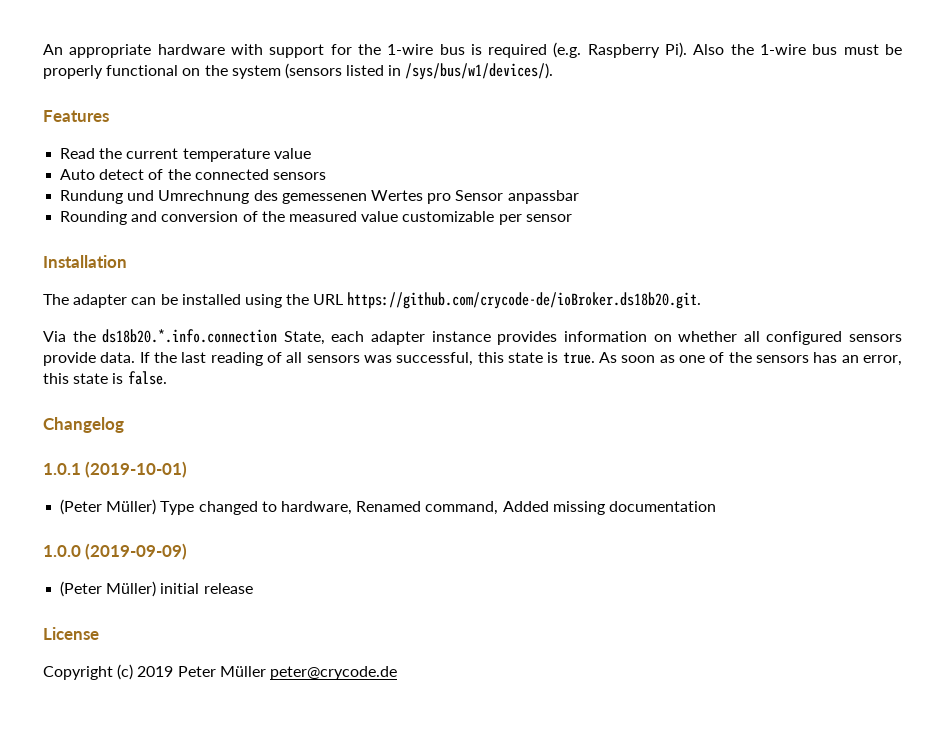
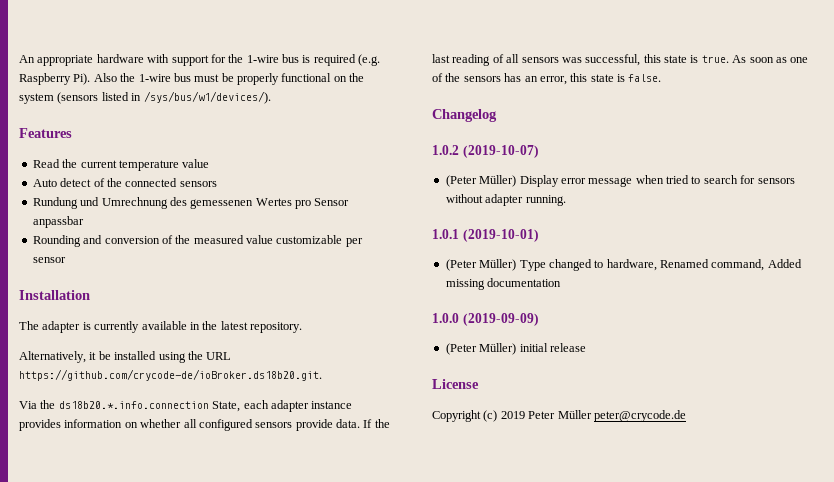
- The adapter can be installed using the URL https://github.com/crycode-de/ioBroker.ds18b20.git.
+ The adapter is currently available in the latest repository.
+ Alternatively, it be installed using the URL https://github.com/crycode-de/ioBroker.ds18b20.git.
+ 1.0.2 (2019-10-07)
+ (Peter Müller) Display error message when tried to search for sensors without adapter running.

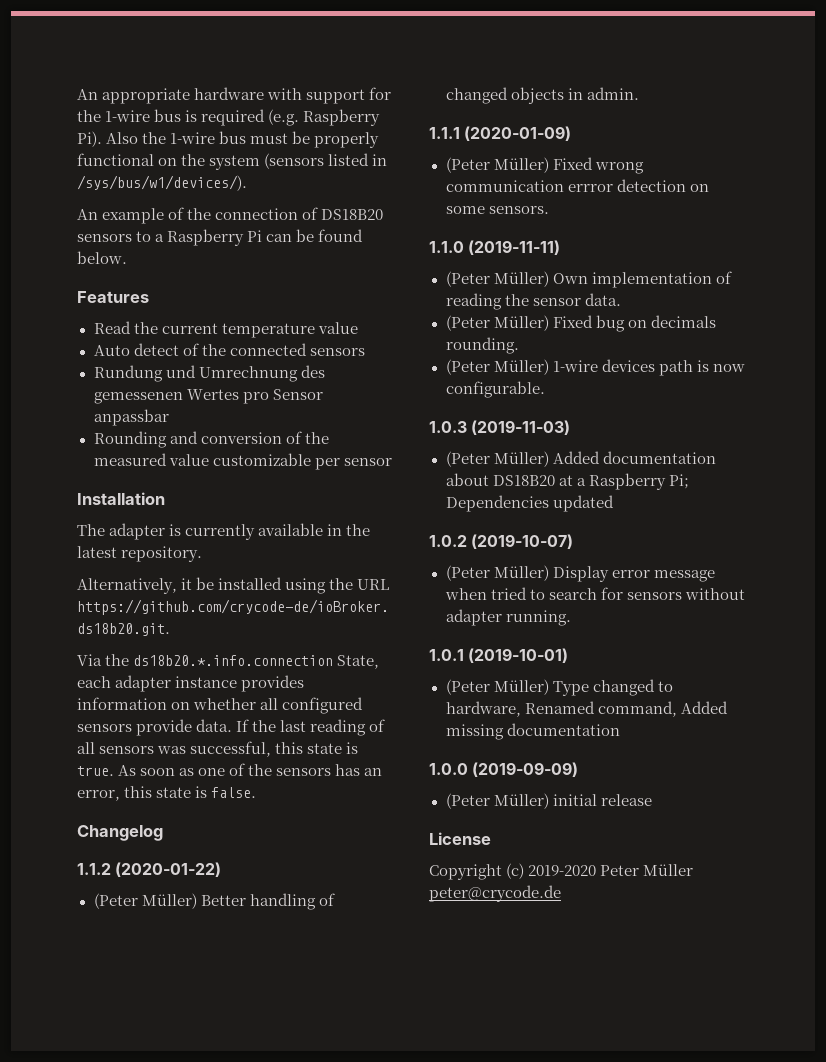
+ An example of the connection of DS18B20 sensors to a Raspberry Pi can be found below.
+ 1.1.2 (2020-01-22)
+ (Peter Müller) Better handling of changed objects in admin.
+ 1.1.1 (2020-01-09)
+ (Peter Müller) Fixed wrong communication errror detection on some sensors.
+ 1.1.0 (2019-11-11)
+ (Peter Müller) Own implementation of reading the sensor data.
+ (Peter Müller) Fixed bug on decimals rounding.
+ (Peter Müller) 1-wire devices path is now configurable.
+ 1.0.3 (2019-11-03)
+ (Peter Müller) Added documentation about DS18B20 at a Raspberry Pi; Dependencies updated
- Copyright (c) 2019 Peter Müller peter@crycode.de
+ Copyright (c) 2019-2020 Peter Müller peter@crycode.de

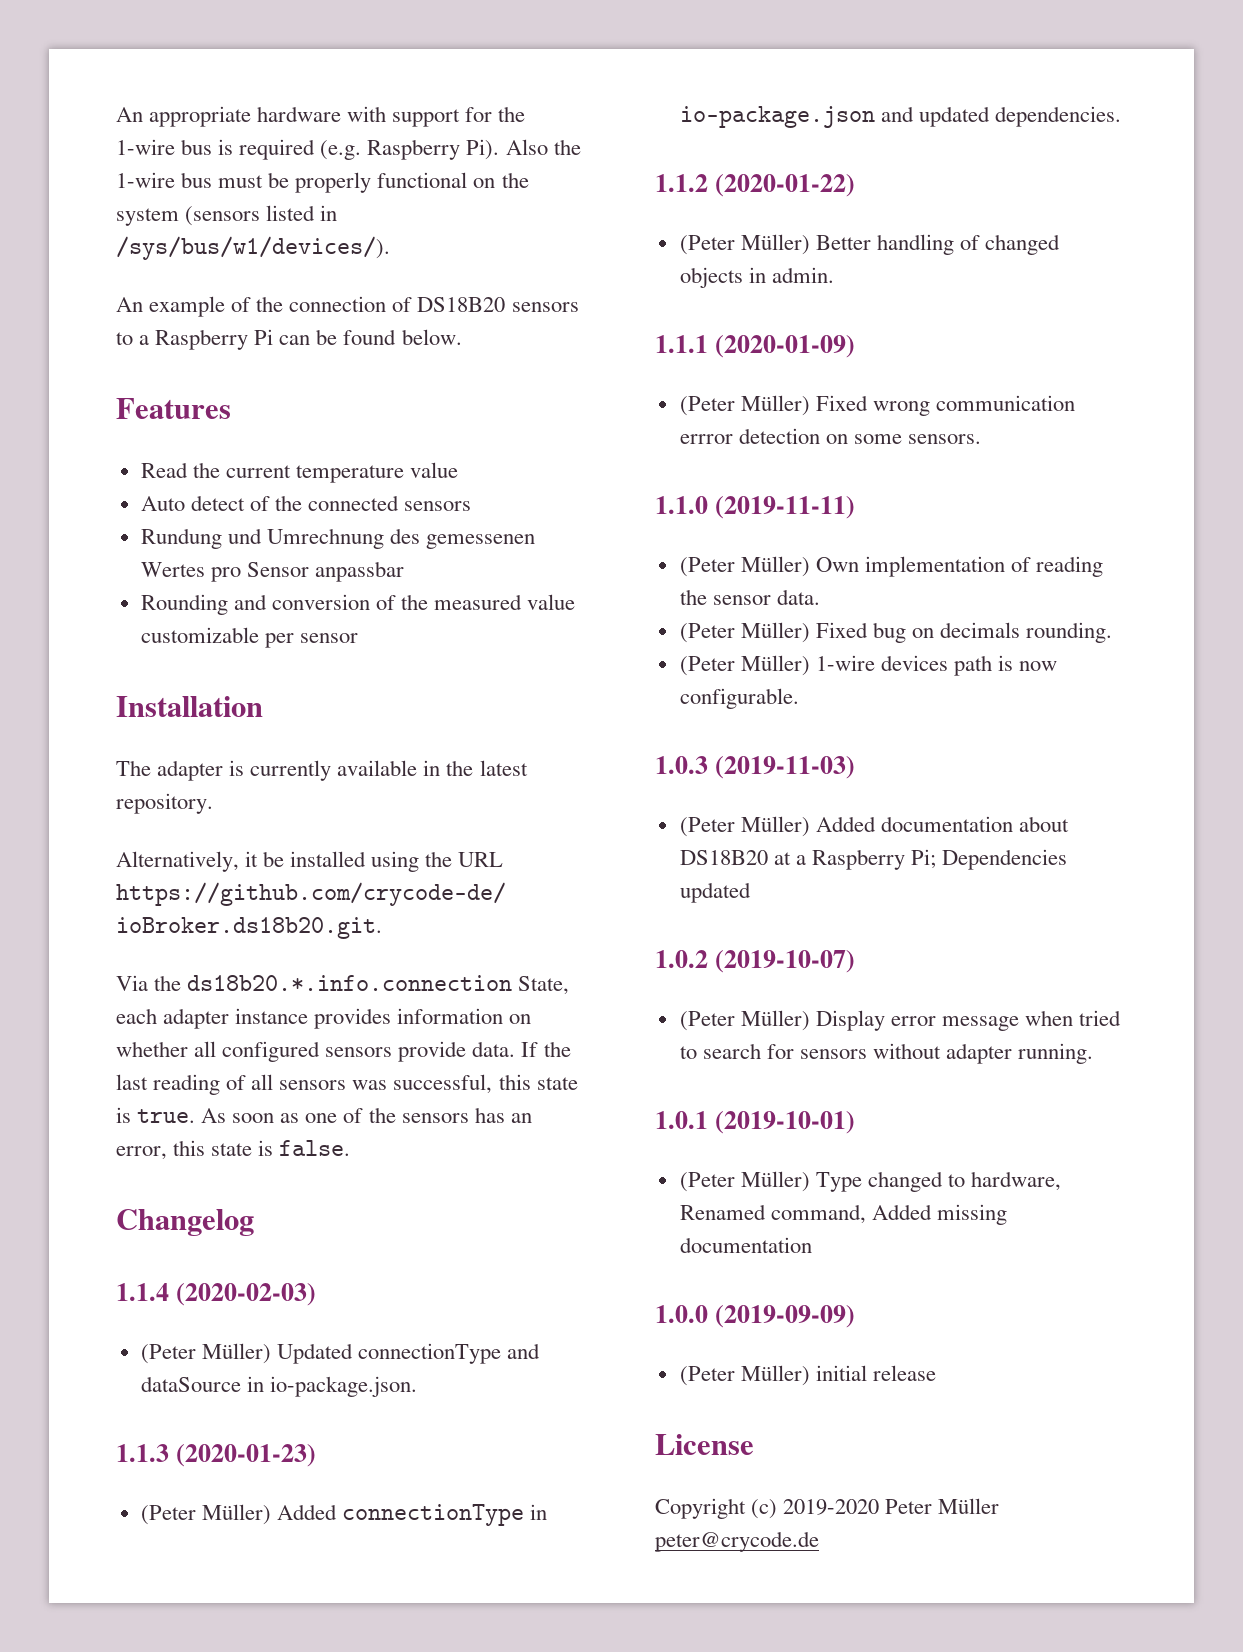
+ 1.1.4 (2020-02-03)
+ (Peter Müller) Updated connectionType and dataSource in io-package.json.
+ 1.1.3 (2020-01-23)
+ (Peter Müller) Added connectionType in io-package.json and updated dependencies.

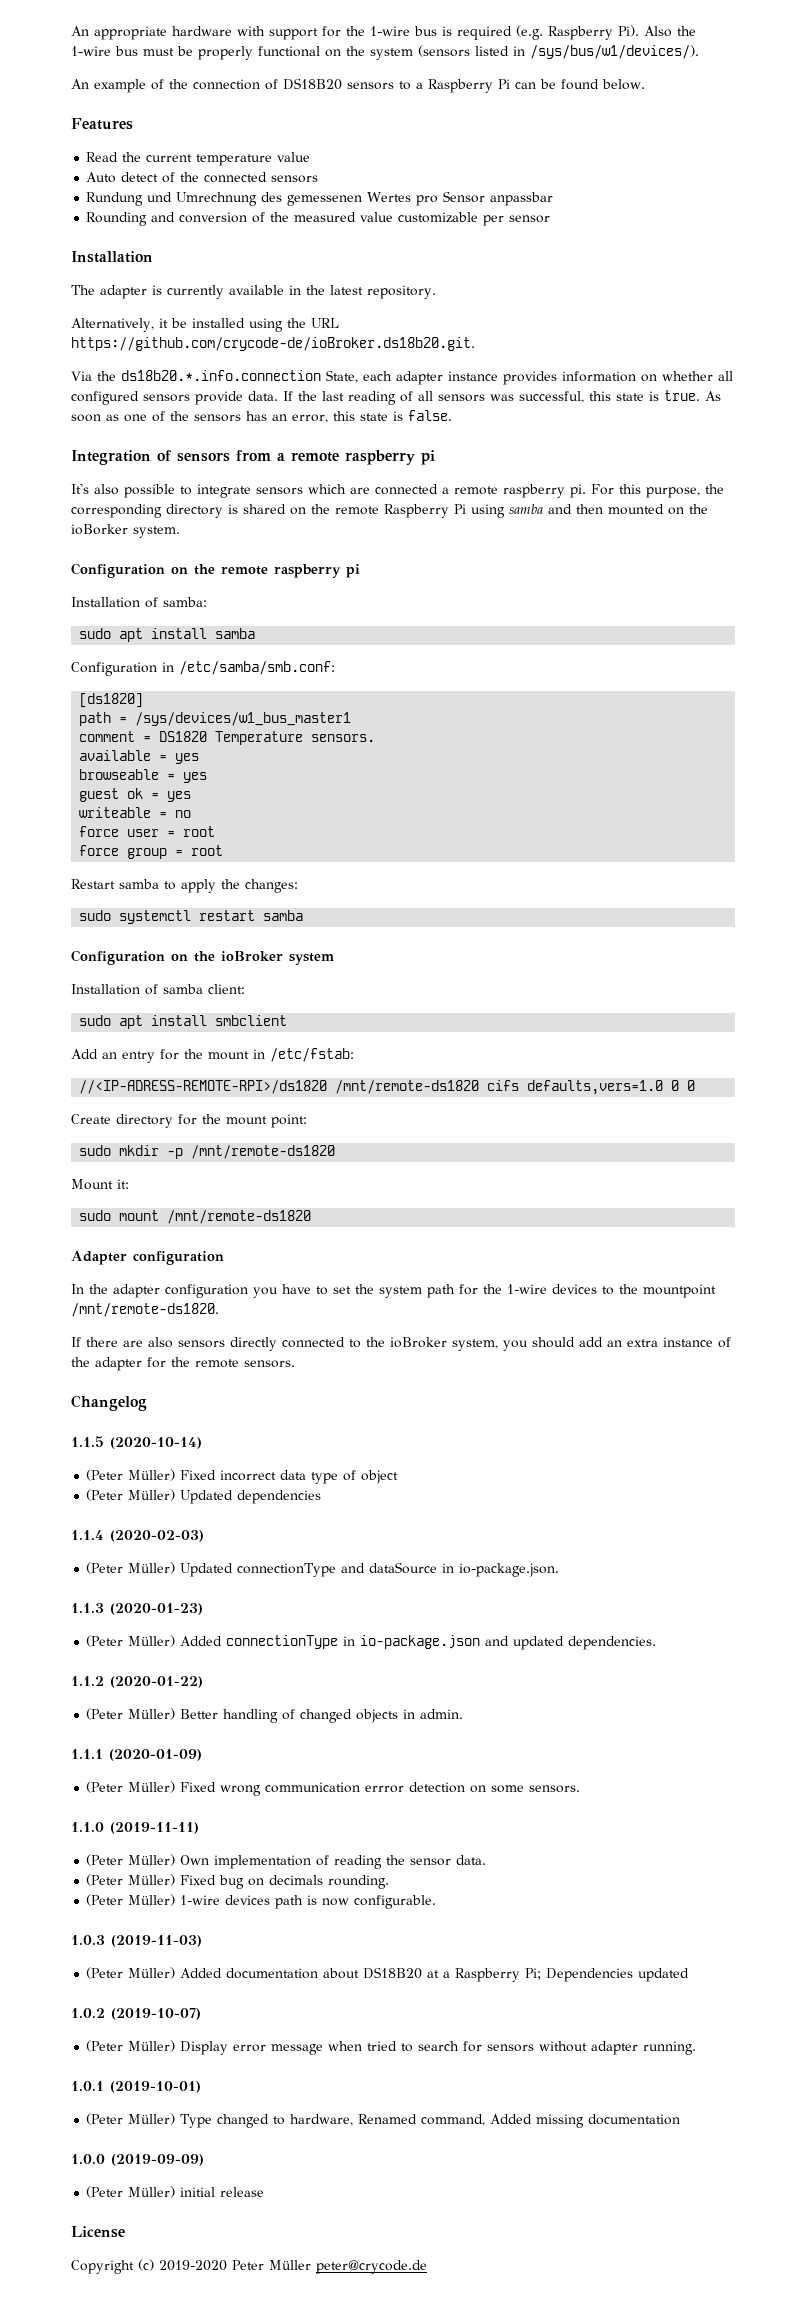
+ Integration of sensors from a remote raspberry pi
+ It's also possible to integrate sensors which are connected a remote raspberry pi. For this purpose, the corresponding directory is shared on the remote Raspberry Pi using samba and then mounted on the ioBorker system.
+ Configuration on the remote raspberry pi
+ Installation of samba:
+ sudo apt install samba
+ Configuration in /etc/samba/smb.conf:
+ [ds1820]
+ path = /sys/devices/w1_bus_master1
+ comment = DS1820 Temperature sensors.
+ available = yes
+ browseable = yes
+ guest ok = yes
+ writeable = no
+ force user = root
+ force group = root
+ Restart samba to apply the changes:
+ sudo systemctl restart samba
+ Configuration on the ioBroker system
+ Installation of samba client:
+ sudo apt install smbclient
+ Add an entry for the mount in /etc/fstab:
+ //<IP-ADRESS-REMOTE-RPI>/ds1820 /mnt/remote-ds1820 cifs defaults,vers=1.0 0 0
+ Create directory for the mount point:
+ sudo mkdir -p /mnt/remote-ds1820
+ Mount it:
+ sudo mount /mnt/remote-ds1820
+ Adapter configuration
+ In the adapter configuration you have to set the system path for the 1-wire devices to the mountpoint /mnt/remote-ds1820.
+ If there are also sensors directly connected to the ioBroker system, you should add an extra instance of the adapter for the remote sensors.
  Changelog
+ 1.1.5 (2020-10-14)
+ (Peter Müller) Fixed incorrect data type of object
+ (Peter Müller) Updated dependencies

